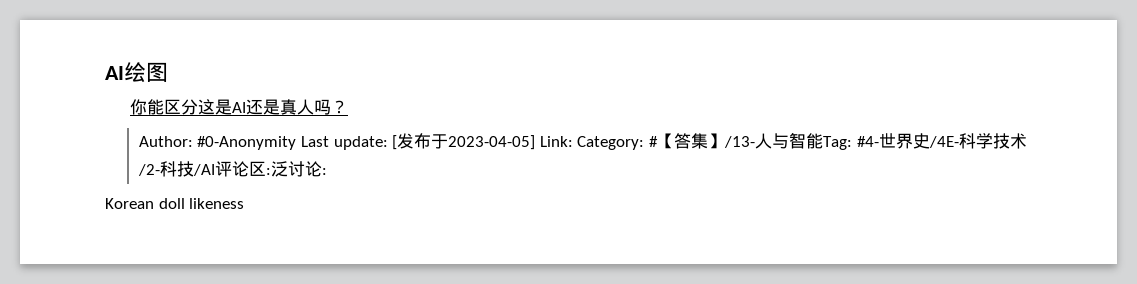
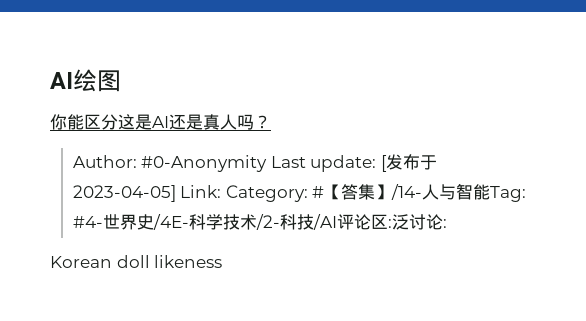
- Author: #0-Anonymity Last update: [发布于2023-04-05] Link: Category: #【答集】/13-人与智能Tag: #4-世界史/4E-科学技术/2-科技/AI评论区:泛讨论:
+ Author: #0-Anonymity Last update: [发布于2023-04-05] Link: Category: #【答集】/14-人与智能Tag: #4-世界史/4E-科学技术/2-科技/AI评论区:泛讨论:

